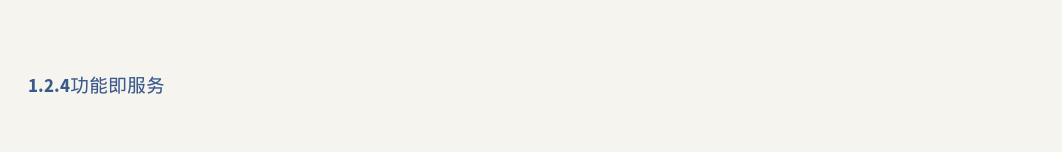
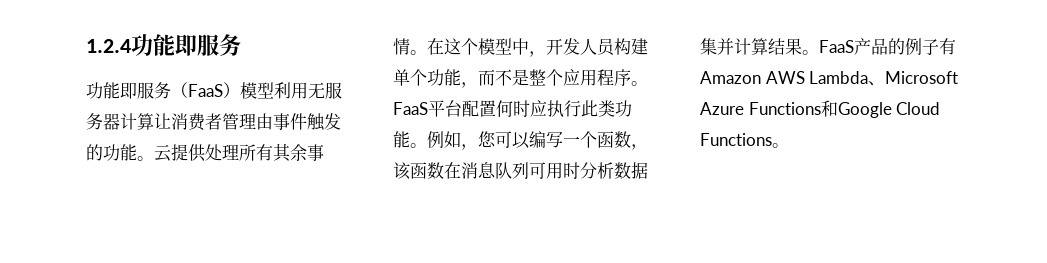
+ 功能即服务（FaaS）模型利用无服务器计算让消费者管理由事件触发的功能。云提供处理所有其余事情。在这个模型中，开发人员构建单个功能，而不是整个应用程序。FaaS平台配置何时应执行此类功能。例如，您可以编写一个函数，该函数在消息队列可用时分析数据集并计算结果。FaaS产品的例子有Amazon AWS Lambda、Microsoft Azure Functions和Google Cloud Functions。

